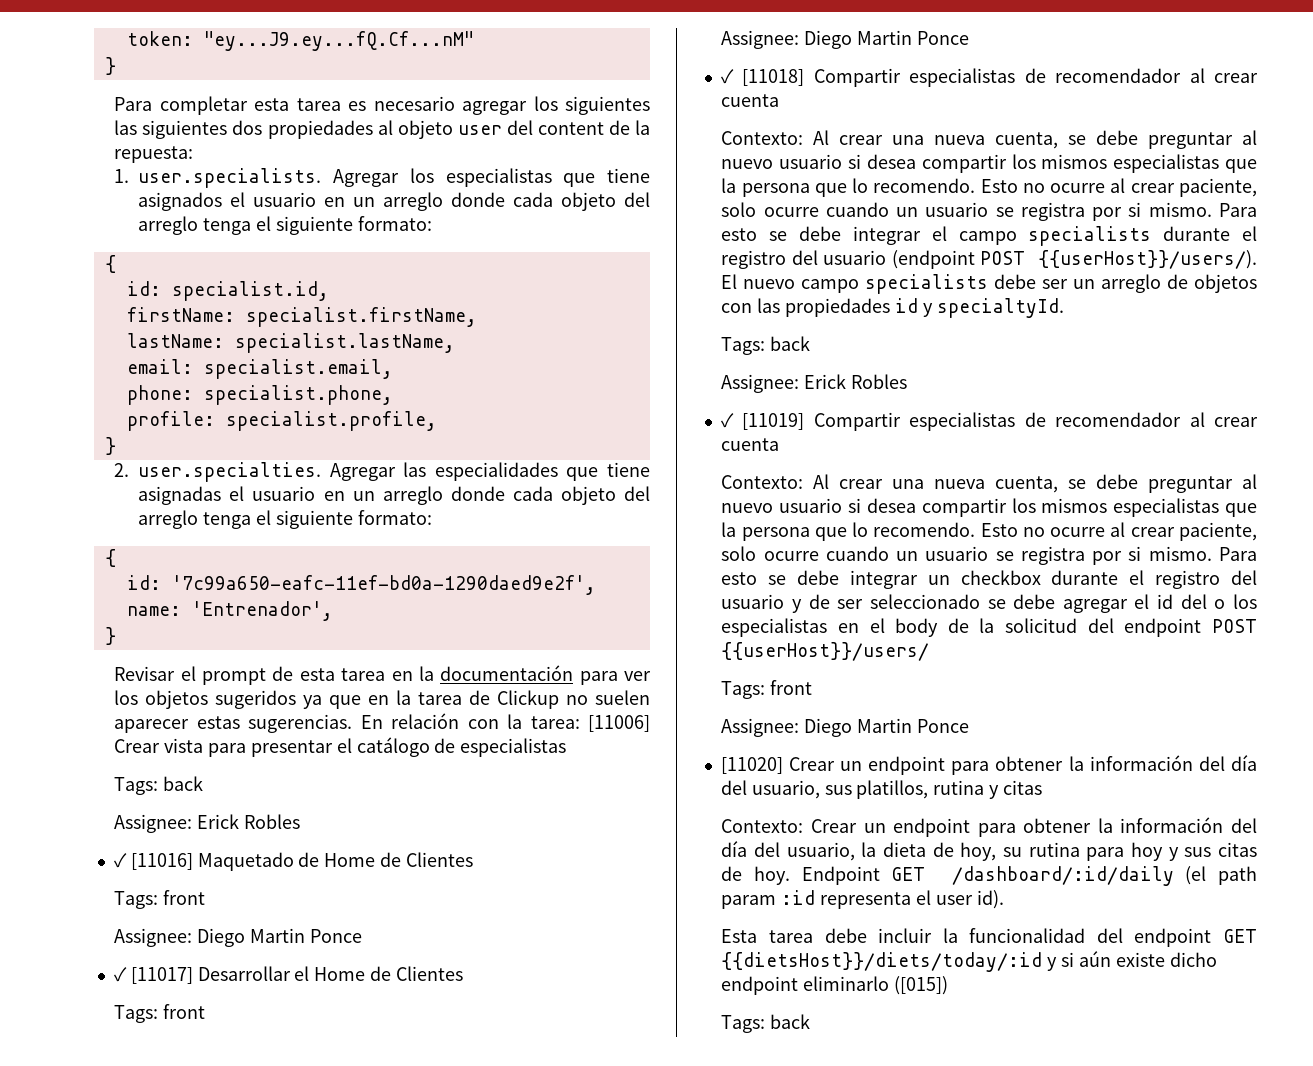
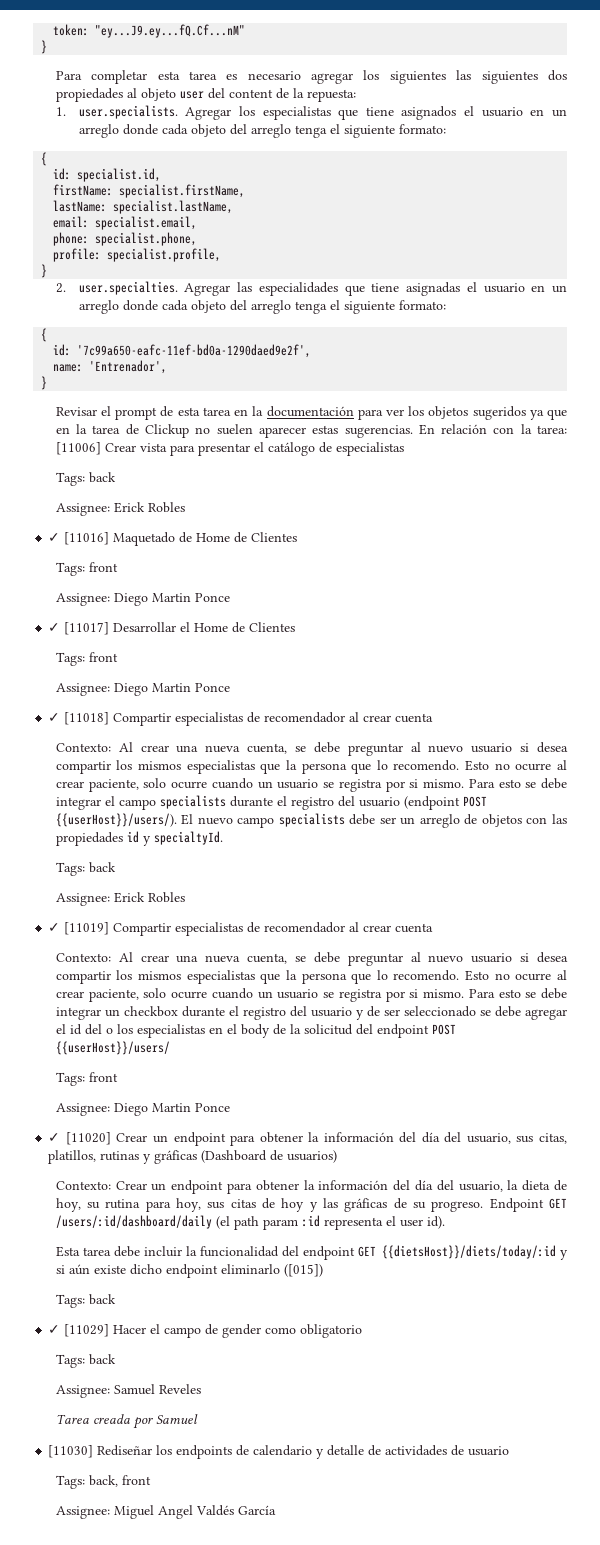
- [11020] Crear un endpoint para obtener la información del día del usuario, sus platillos, rutina y citas
+ ✓ [11020] Crear un endpoint para obtener la información del día del usuario, sus citas, platillos, rutinas y gráficas (Dashboard de usuarios)
- Contexto: Crear un endpoint para obtener la información del día del usuario, la dieta de hoy, su rutina para hoy y sus citas de hoy.
+ Contexto: Crear un endpoint para obtener la información del día del usuario, la dieta de hoy, su rutina para hoy, sus citas de hoy y las gráficas de su progreso.
- Endpoint GET /dashboard/:id/daily (el path param :id representa el user id).
+ Endpoint GET /users/:id/dashboard/daily (el path param :id representa el user id).
+ ✓ [11029] Hacer el campo de gender como obligatorio
+ Tags: back
+ Assignee: Samuel Reveles
+ Tarea creada por Samuel
+ [11030] Rediseñar los endpoints de calendario y detalle de actividades de usuario
+ Tags: back, front
+ Assignee: Miguel Angel Valdés García

